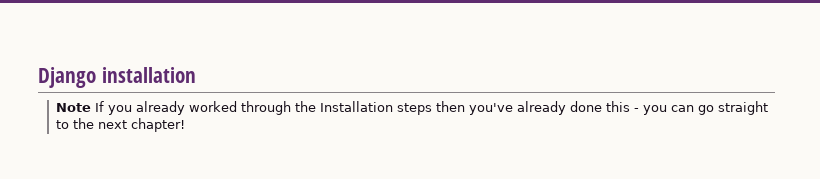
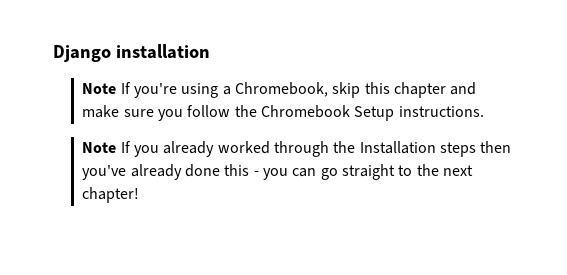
+ Note If you're using a Chromebook, skip this chapter and make sure you follow the Chromebook Setup instructions.

